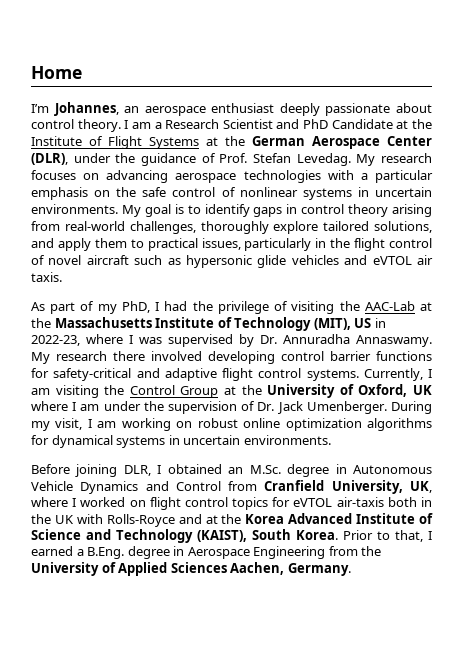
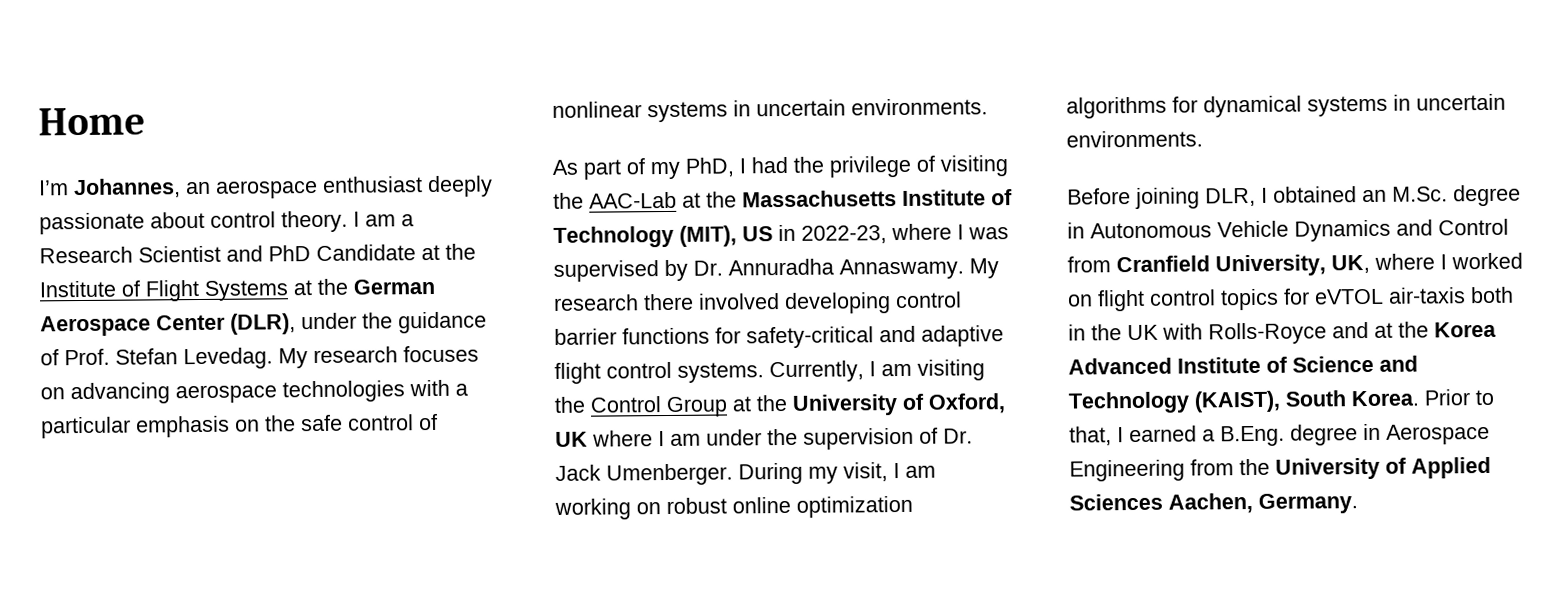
- My goal is to identify gaps in control theory arising from real-world challenges, thoroughly explore tailored solutions, and apply them to practical issues, particularly in the flight control of novel aircraft such as hypersonic glide vehicles and eVTOL air taxis.

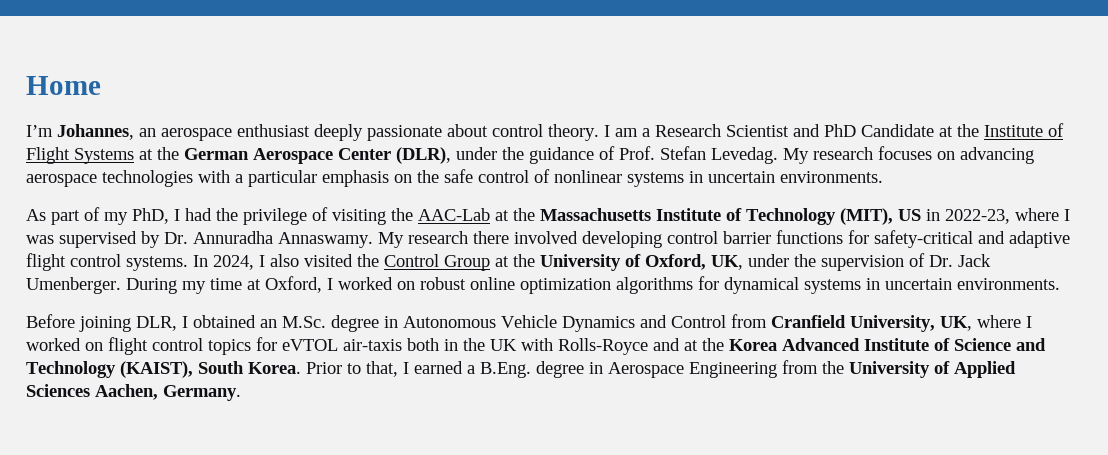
- Currently, I am visiting the Control Group at the University of Oxford, UK where I am under the supervision of Dr. Jack Umenberger.
+ In 2024, I also visited the Control Group at the University of Oxford, UK, under the supervision of Dr. Jack Umenberger.
- During my visit, I am working on robust online optimization algorithms for dynamical systems in uncertain environments.
+ During my time at Oxford, I worked on robust online optimization algorithms for dynamical systems in uncertain environments.

